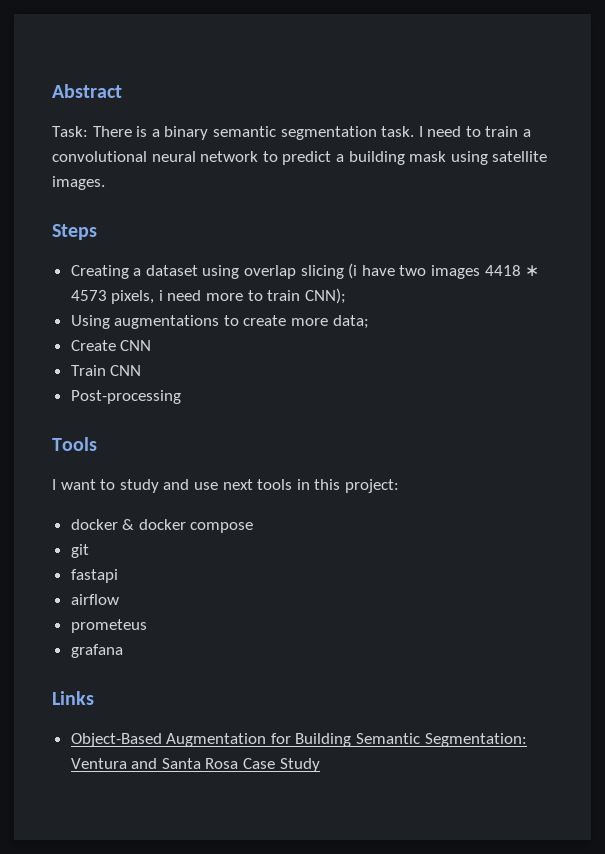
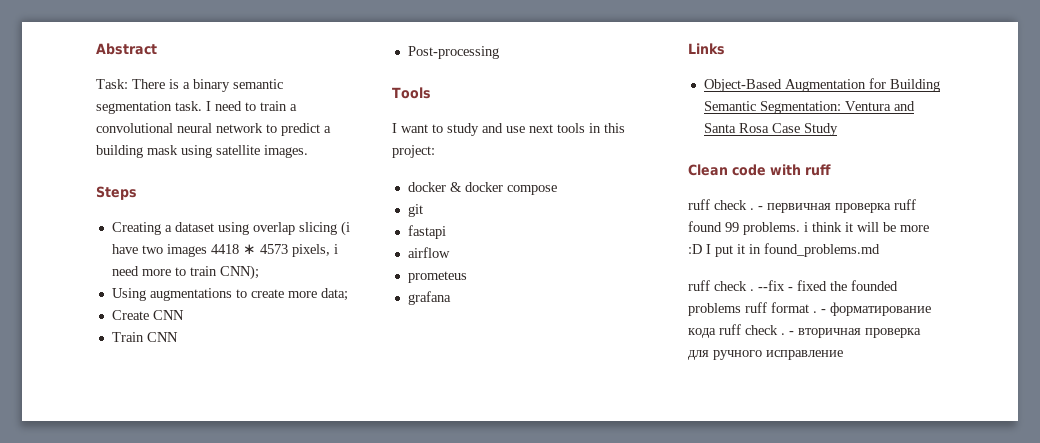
+ Clean code with ruff
+ ruff check . - первичная проверка ruff found 99 problems. i think it will be more :D I put it in found_problems.md
+ ruff check . --fix - fixed the founded problems ruff format . - форматирование кода ruff check . - вторичная проверка для ручного исправление

